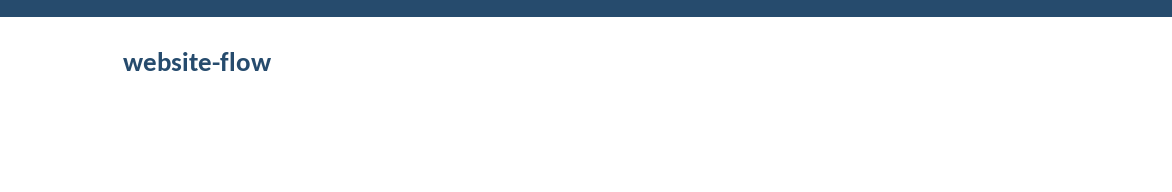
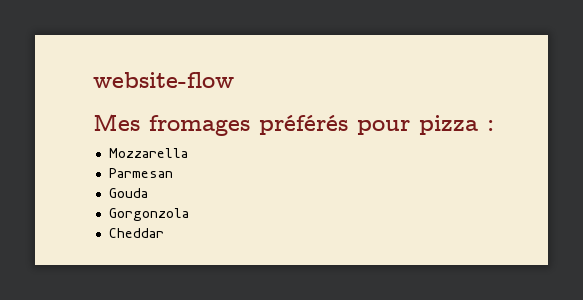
+ Mes fromages préférés pour pizza :
+ Mozzarella
+ Parmesan
+ Gouda
+ Gorgonzola
+ Cheddar

